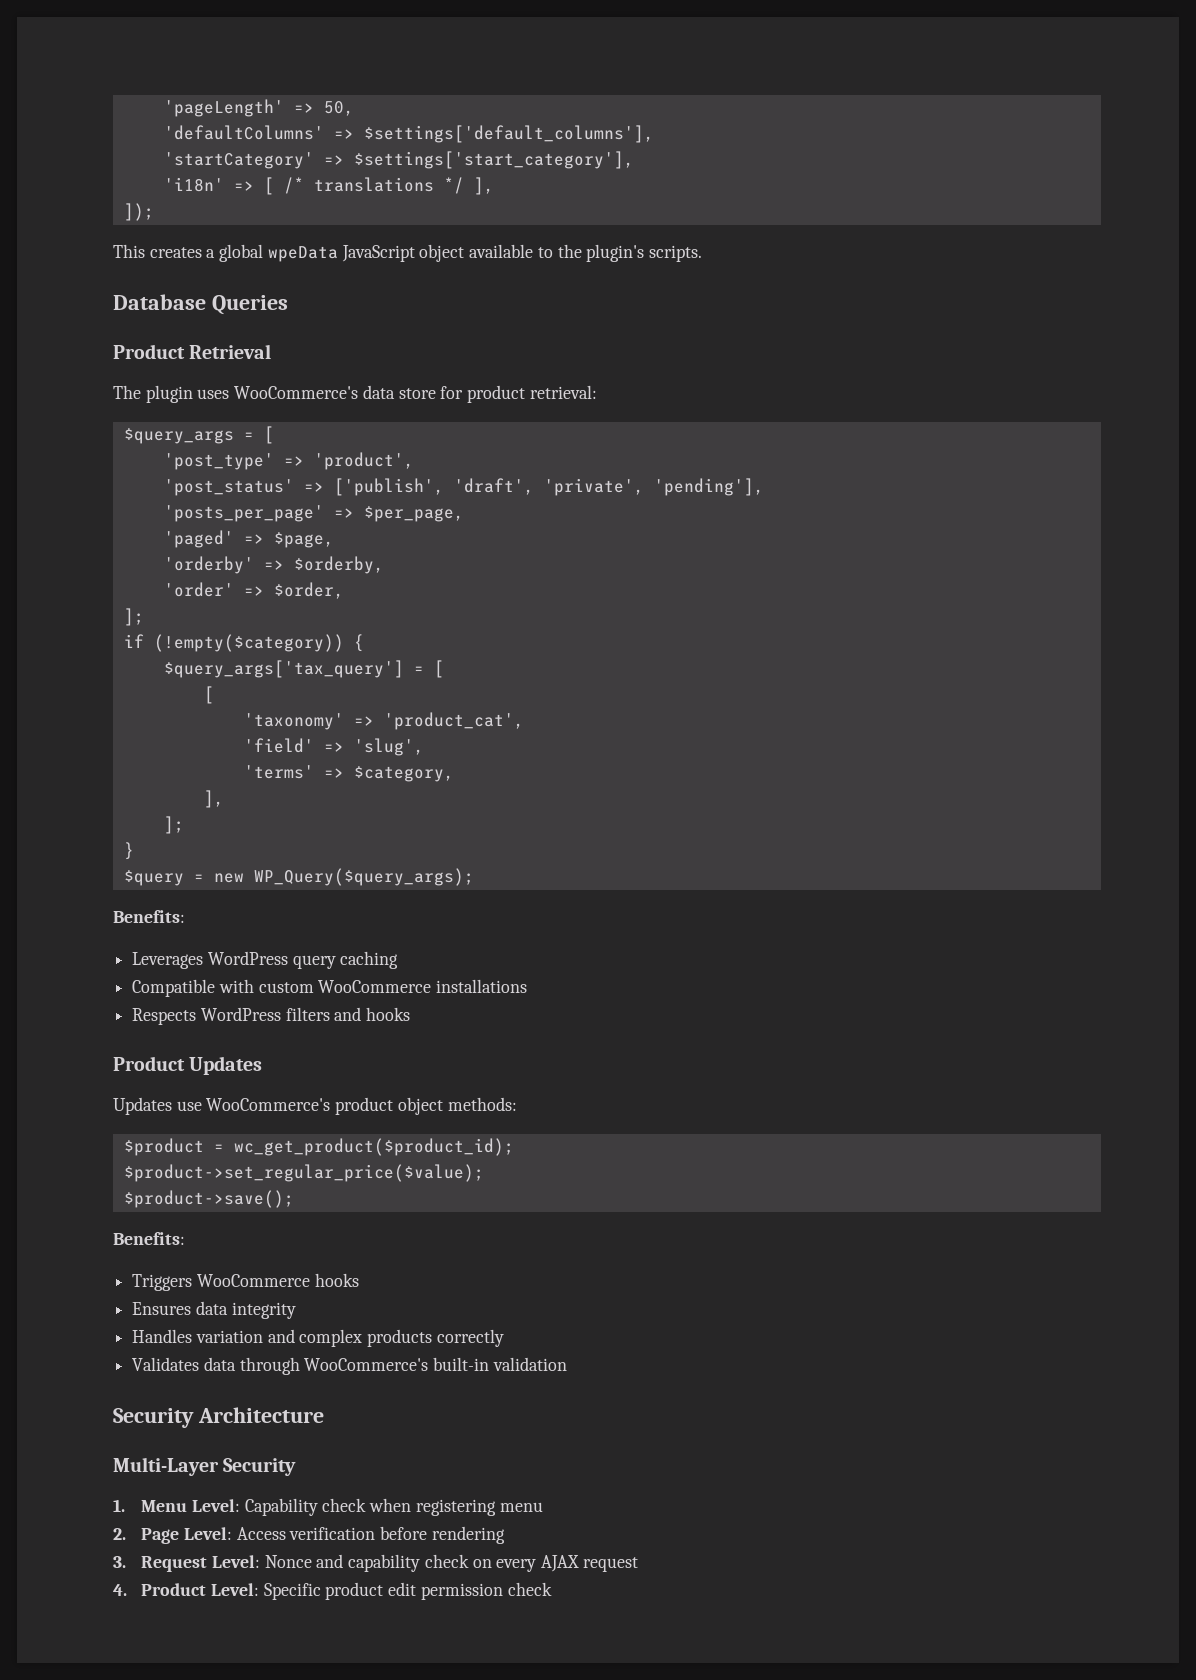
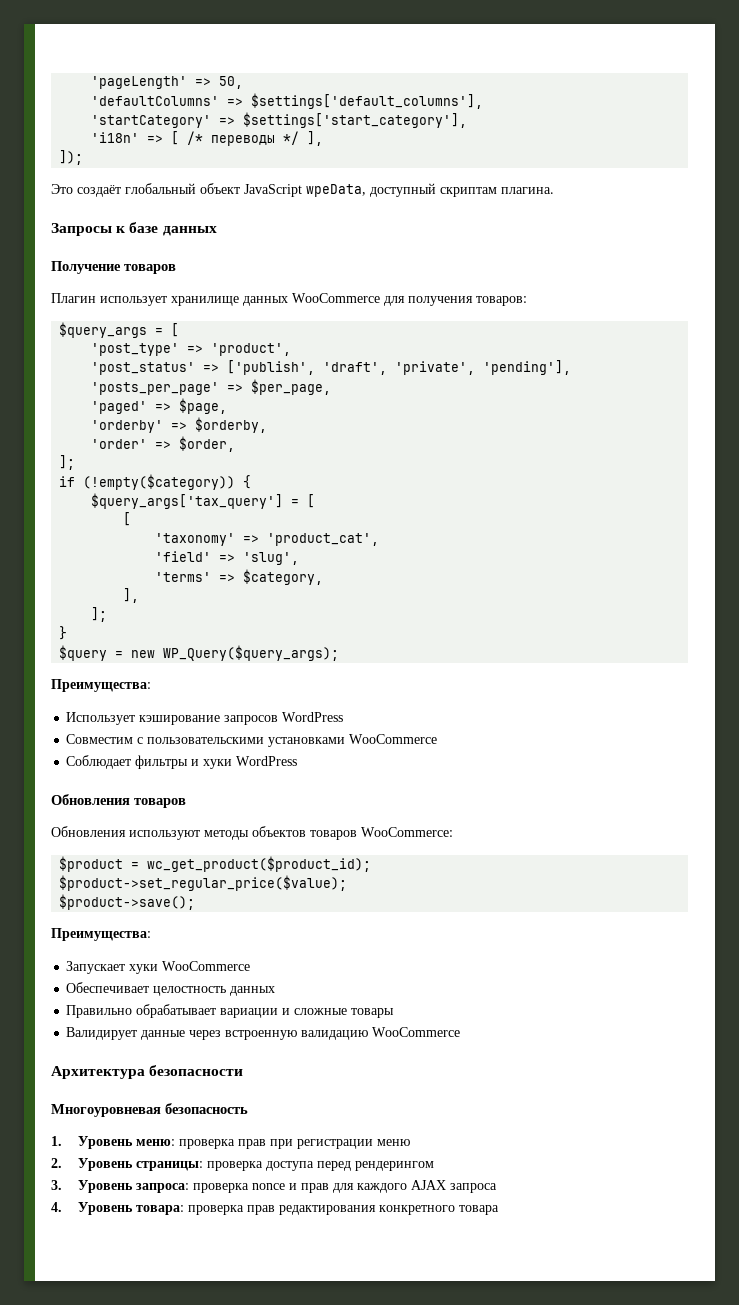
- 'i18n' => [ /* translations */ ],
+ 'i18n' => [ /* переводы */ ],
- This creates a global wpeData JavaScript object available to the plugin's scripts.
- Database Queries
- Product Retrieval
- The plugin uses WooCommerce's data store for product retrieval:
+ Это создаёт глобальный объект JavaScript wpeData, доступный скриптам плагина.
+ Запросы к базе данных
+ Получение товаров
+ Плагин использует хранилище данных WooCommerce для получения товаров:
  $query = new WP_Query($query_args);
- Benefits:
- Leverages WordPress query caching
- Compatible with custom WooCommerce installations
- Respects WordPress filters and hooks
- Product Updates
- Updates use WooCommerce's product object methods:
+ Преимущества:
+ Использует кэширование запросов WordPress
+ Совместим с пользовательскими установками WooCommerce
+ Соблюдает фильтры и хуки WordPress
+ Обновления товаров
+ Обновления используют методы объектов товаров WooCommerce:
  $product->save();
- Benefits:
- Triggers WooCommerce hooks
- Ensures data integrity
- Handles variation and complex products correctly
- Validates data through WooCommerce's built-in validation
- Security Architecture
- Multi-Layer Security
- 1. Menu Level: Capability check when registering menu
- 2. Page Level: Access verification before rendering
- 3. Request Level: Nonce and capability check on every AJAX request
- 4. Product Level: Specific product edit permission check
+ Преимущества:
+ Запускает хуки WooCommerce
+ Обеспечивает целостность данных
+ Правильно обрабатывает вариации и сложные товары
+ Валидирует данные через встроенную валидацию WooCommerce
+ Архитектура безопасности
+ Многоуровневая безопасность
+ 1. Уровень меню: проверка прав при регистрации меню
+ 2. Уровень страницы: проверка доступа перед рендерингом
+ 3. Уровень запроса: проверка nonce и прав для каждого AJAX запроса
+ 4. Уровень товара: проверка прав редактирования конкретного товара

